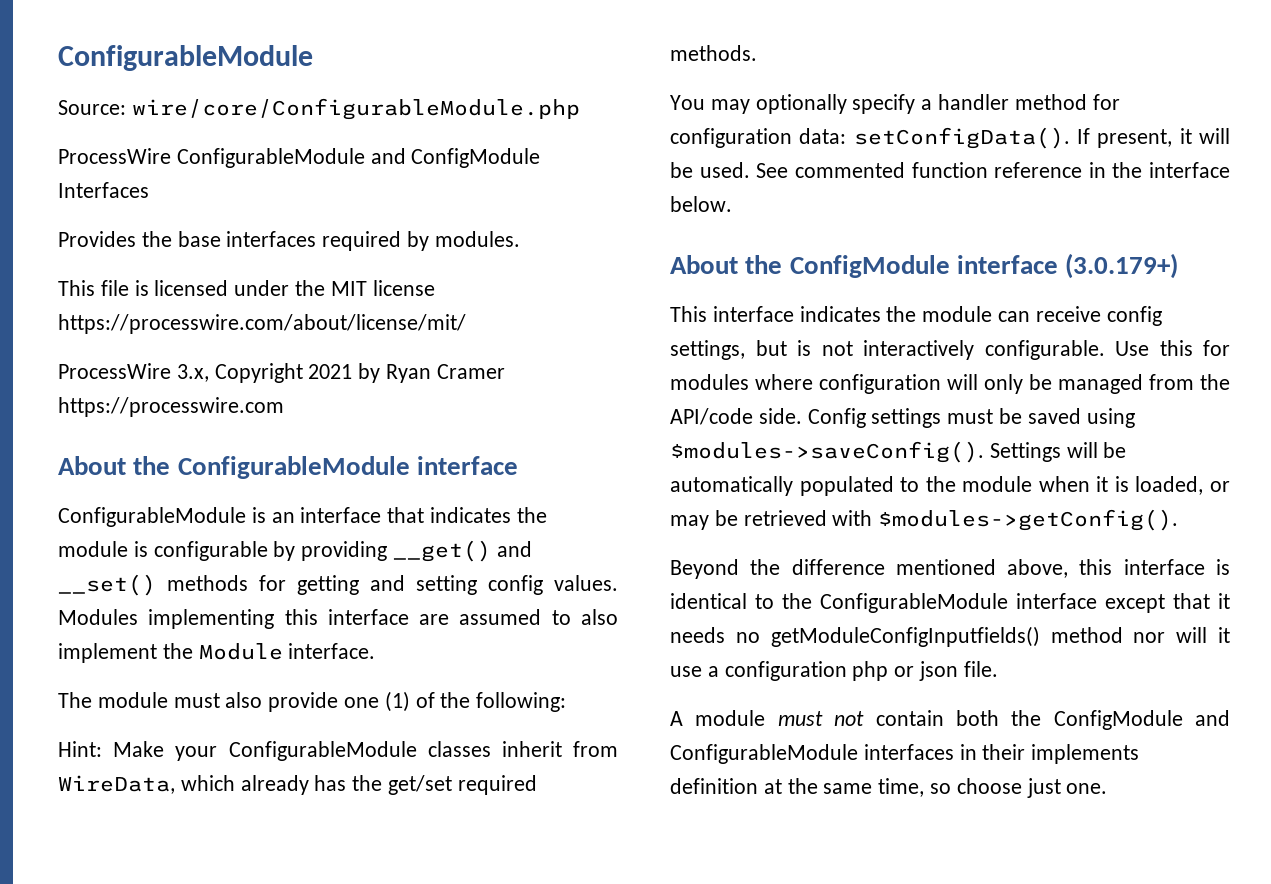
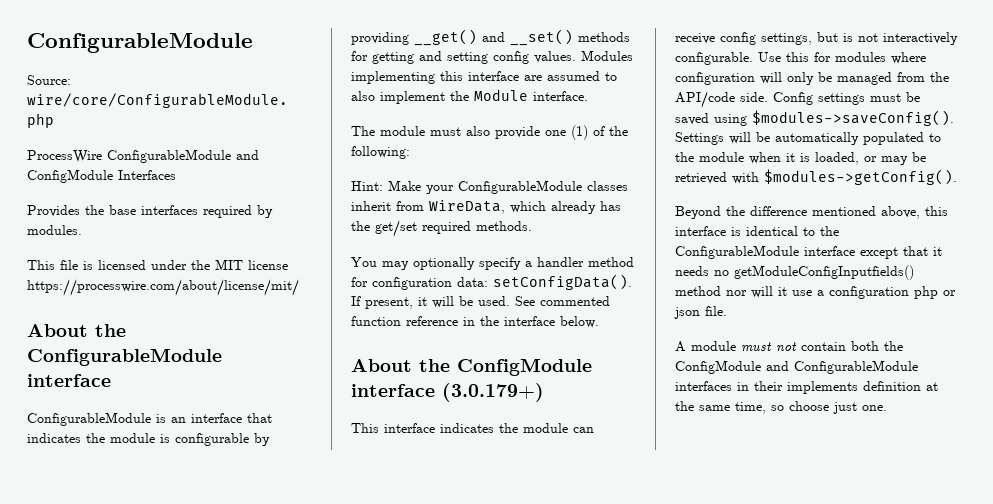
- ProcessWire 3.x, Copyright 2021 by Ryan Cramer https://processwire.com

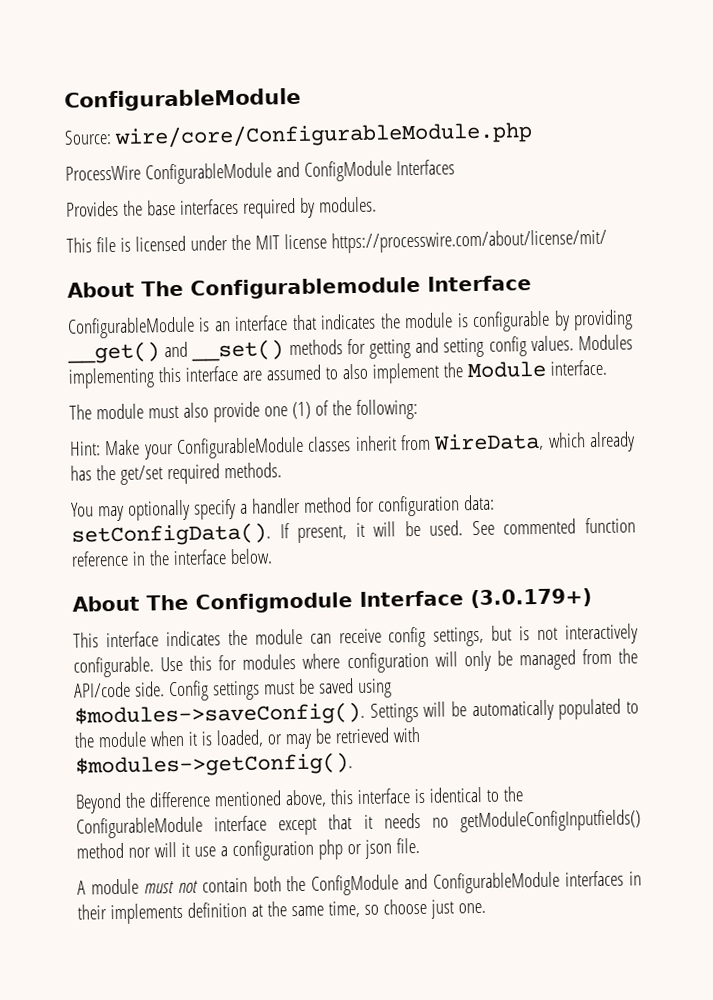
- About the ConfigurableModule interface
+ About The Configurablemodule Interface
- About the ConfigModule interface (3.0.179+)
+ About The Configmodule Interface (3.0.179+)

